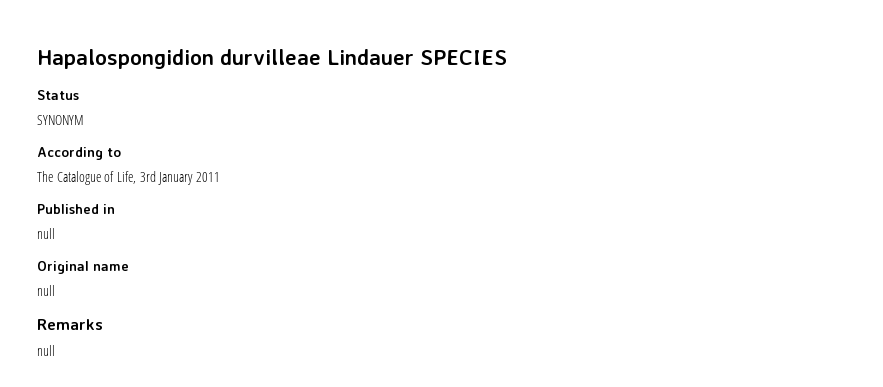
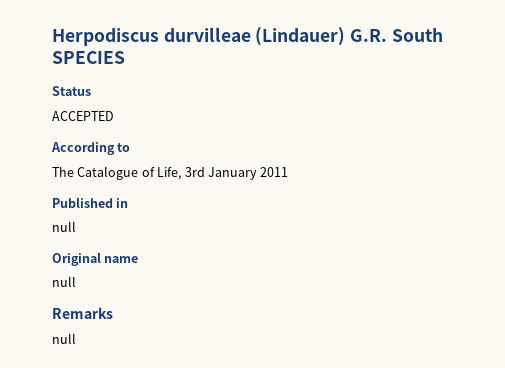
- Hapalospongidion durvilleae Lindauer SPECIES
+ Herpodiscus durvilleae (Lindauer) G.R. South SPECIES
- SYNONYM
+ ACCEPTED

